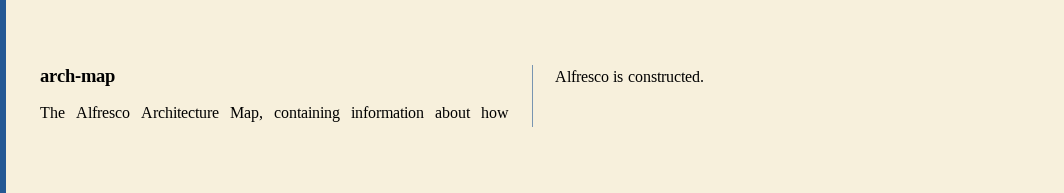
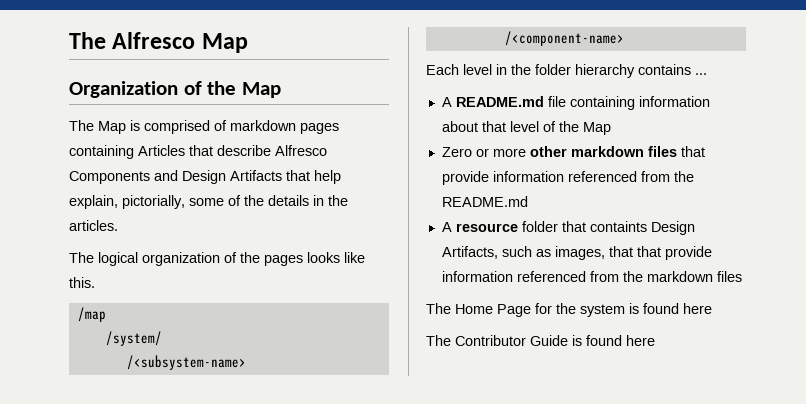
- arch-map
- The Alfresco Architecture Map, containing information about how Alfresco is constructed.
+ The Alfresco Map
+ Organization of the Map
+ The Map is comprised of markdown pages containing Articles that describe Alfresco Components and Design Artifacts that help explain, pictorially, some of the details in the articles.
+ The logical organization of the pages looks like this.
+ /map
+ /system/
+ /<subsystem-name>
+ /<component-name>
+ Each level in the folder hierarchy contains ...
+ A README.md file containing information about that level of the Map
+ Zero or more other markdown files that provide information referenced from the README.md
+ A resource folder that containts Design Artifacts, such as images, that that provide information referenced from the markdown files
+ The Home Page for the system is found here
+ The Contributor Guide is found here

